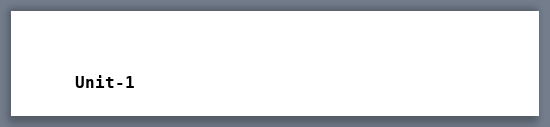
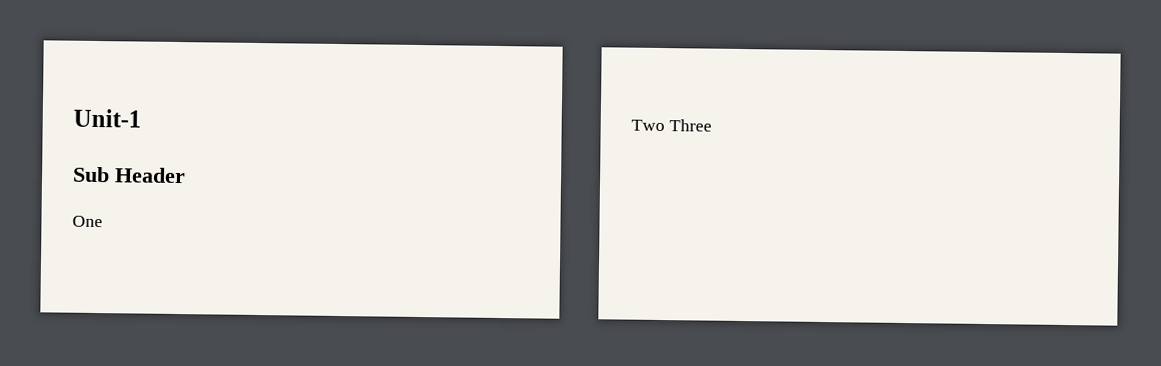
+ Sub Header
+ One
+ Two Three

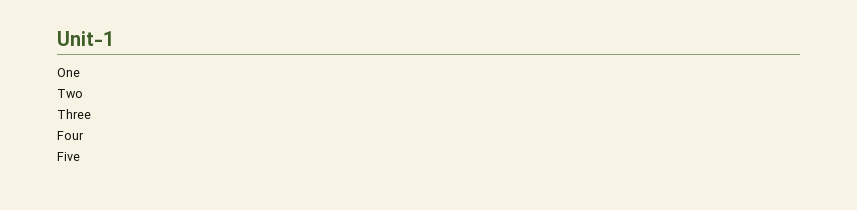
- Sub Header
- Two Three
+ Two
+ Three
+ Four
+ Five

